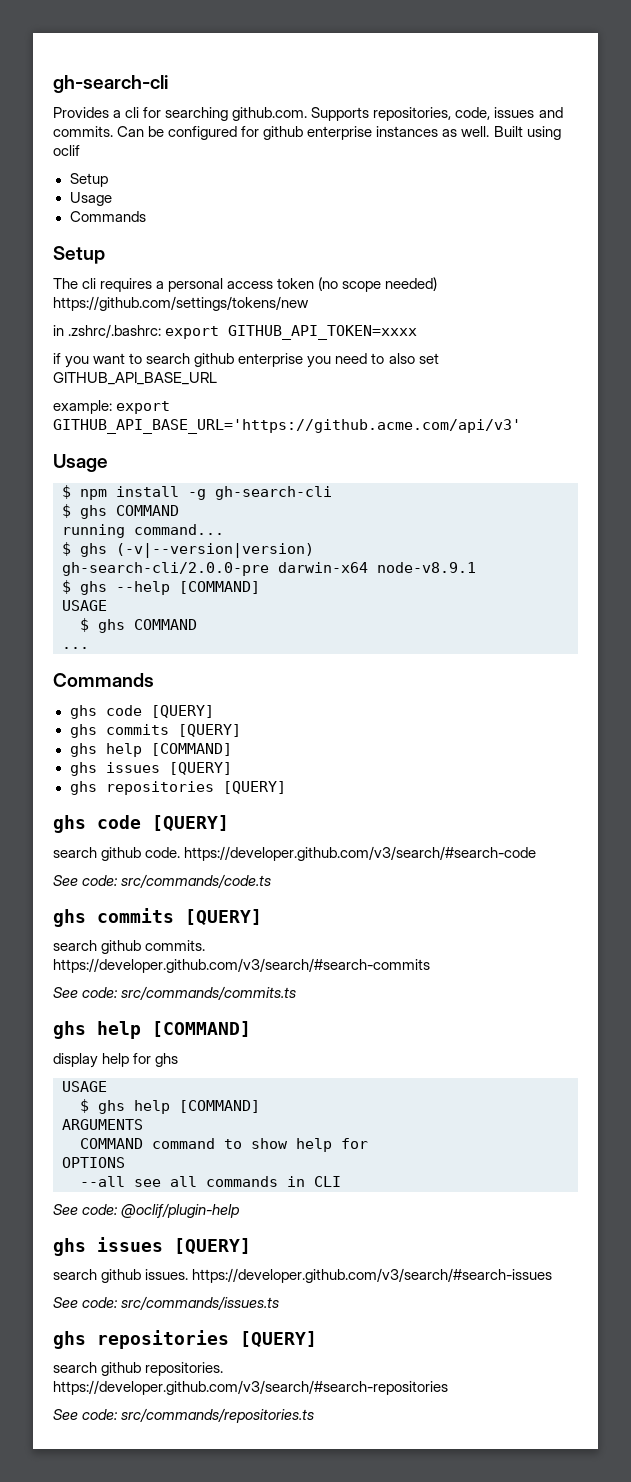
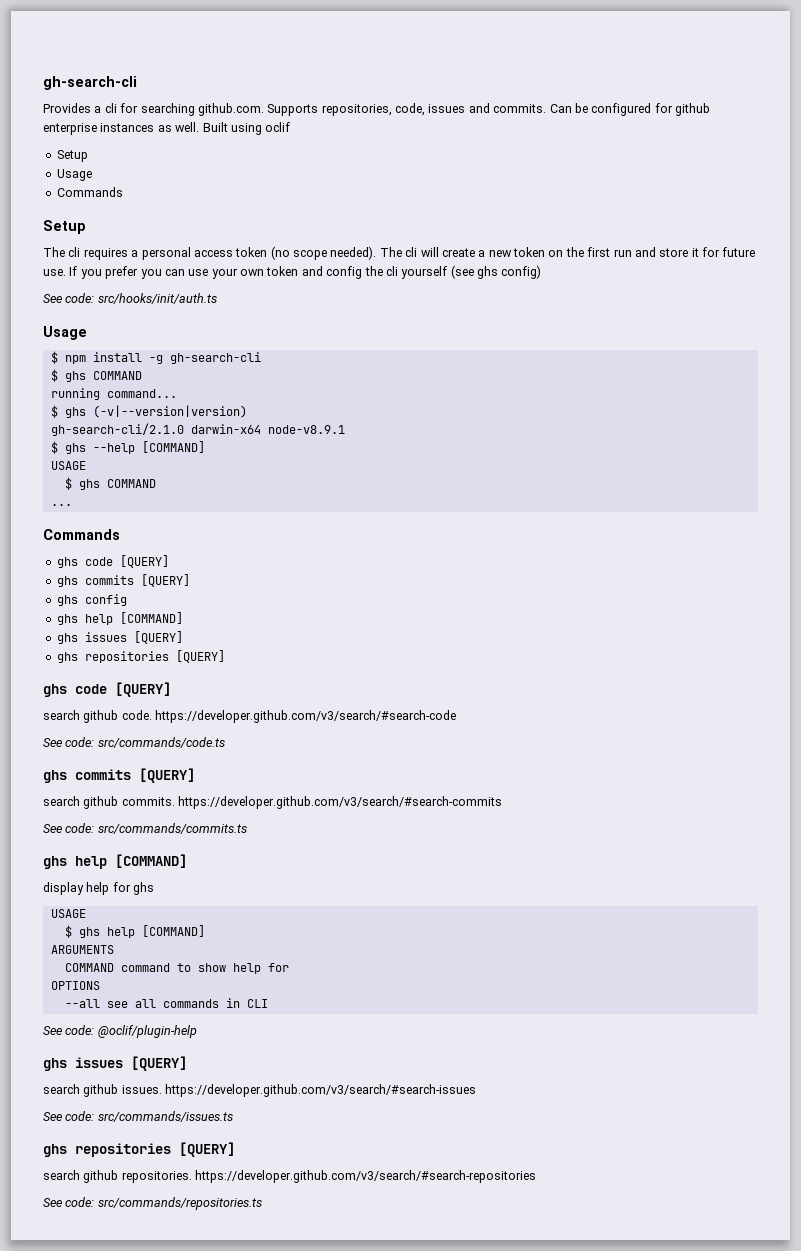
- The cli requires a personal access token (no scope needed) https://github.com/settings/tokens/new
- in .zshrc/.bashrc: export GITHUB_API_TOKEN=xxxx
- if you want to search github enterprise you need to also set GITHUB_API_BASE_URL
- example: export GITHUB_API_BASE_URL='https://github.acme.com/api/v3'
+ The cli requires a personal access token (no scope needed). The cli will create a new token on the first run and store it for future use. If you prefer you can use your own token and config the cli yourself (see ghs config)
+ See code: src/hooks/init/auth.ts
- gh-search-cli/2.0.0-pre darwin-x64 node-v8.9.1
+ gh-search-cli/2.1.0 darwin-x64 node-v8.9.1
+ ghs config

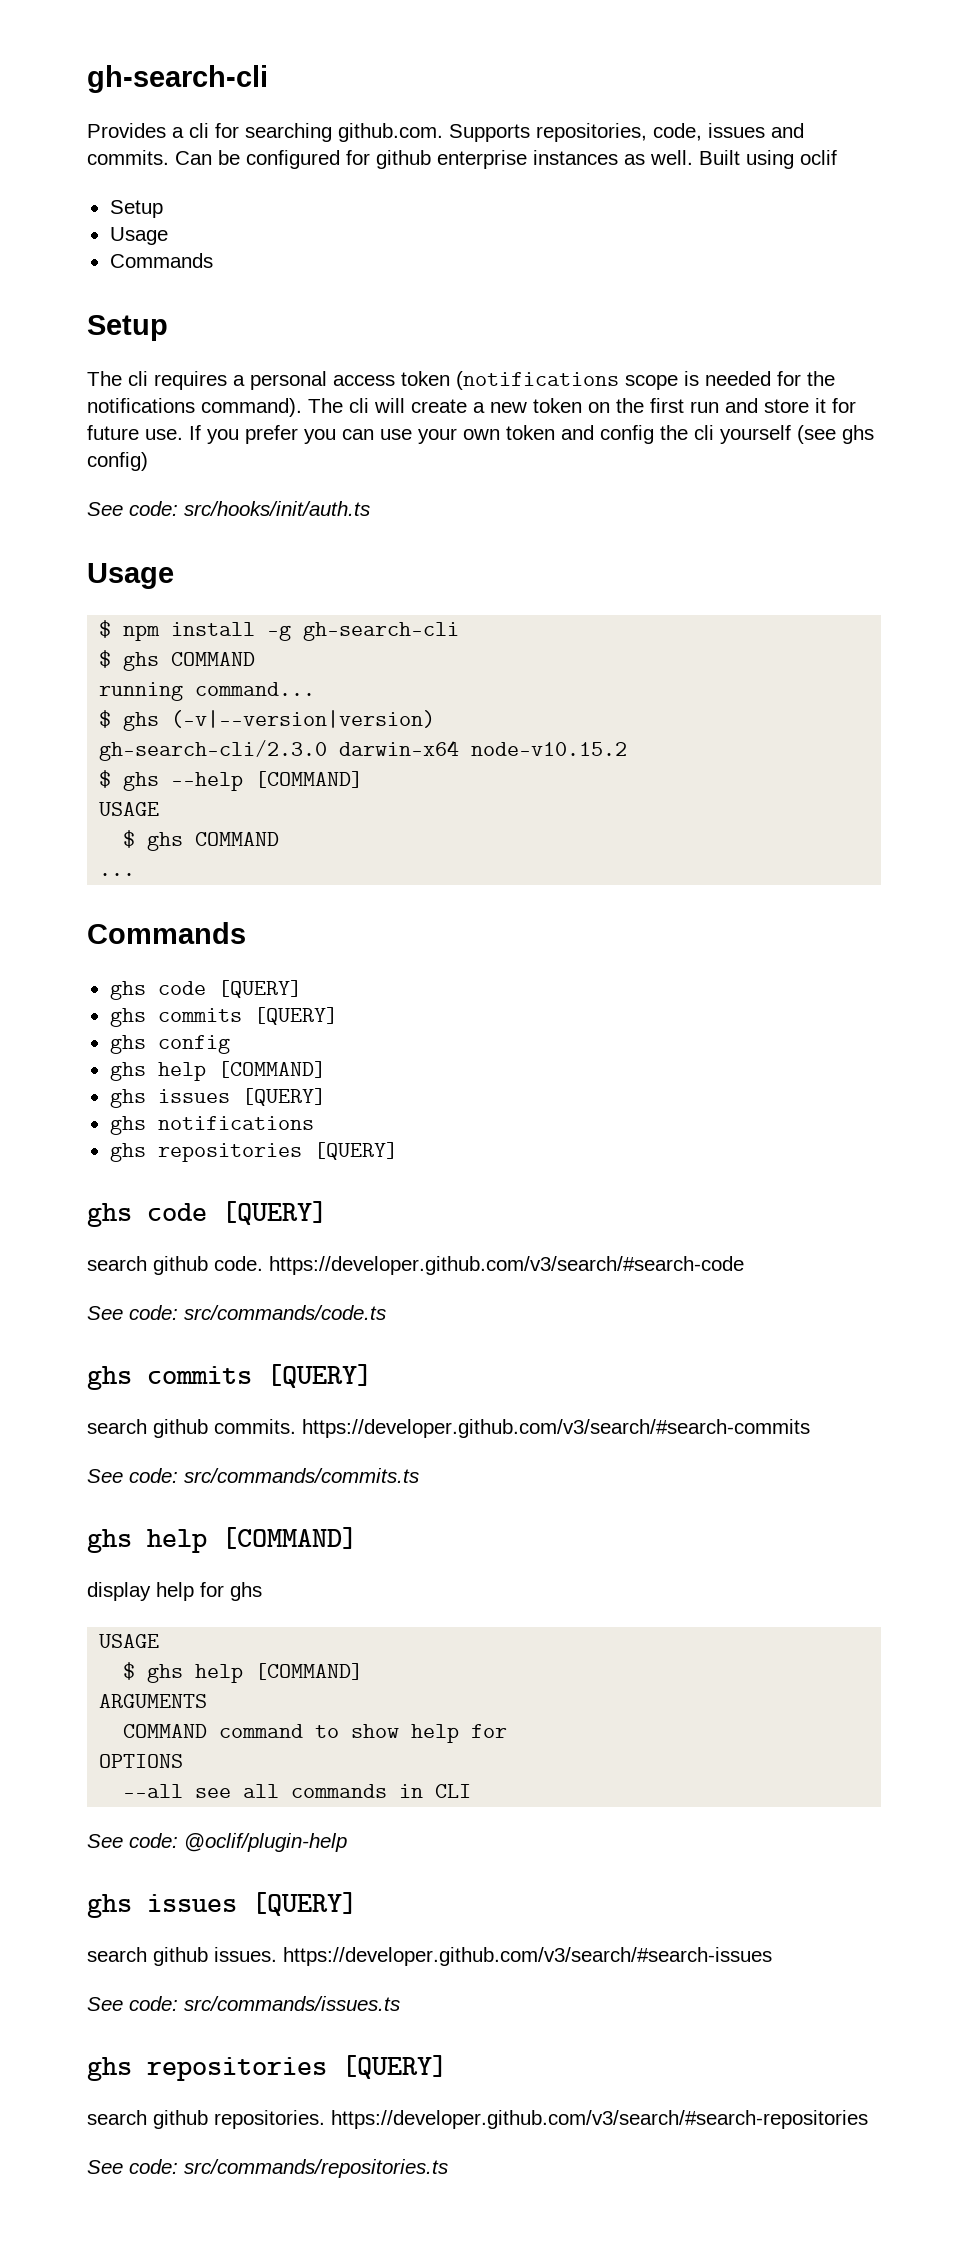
- The cli requires a personal access token (no scope needed).
+ The cli requires a personal access token (notifications scope is needed for the notifications command).
- gh-search-cli/2.1.0 darwin-x64 node-v8.9.1
+ gh-search-cli/2.3.0 darwin-x64 node-v10.15.2
+ ghs notifications

